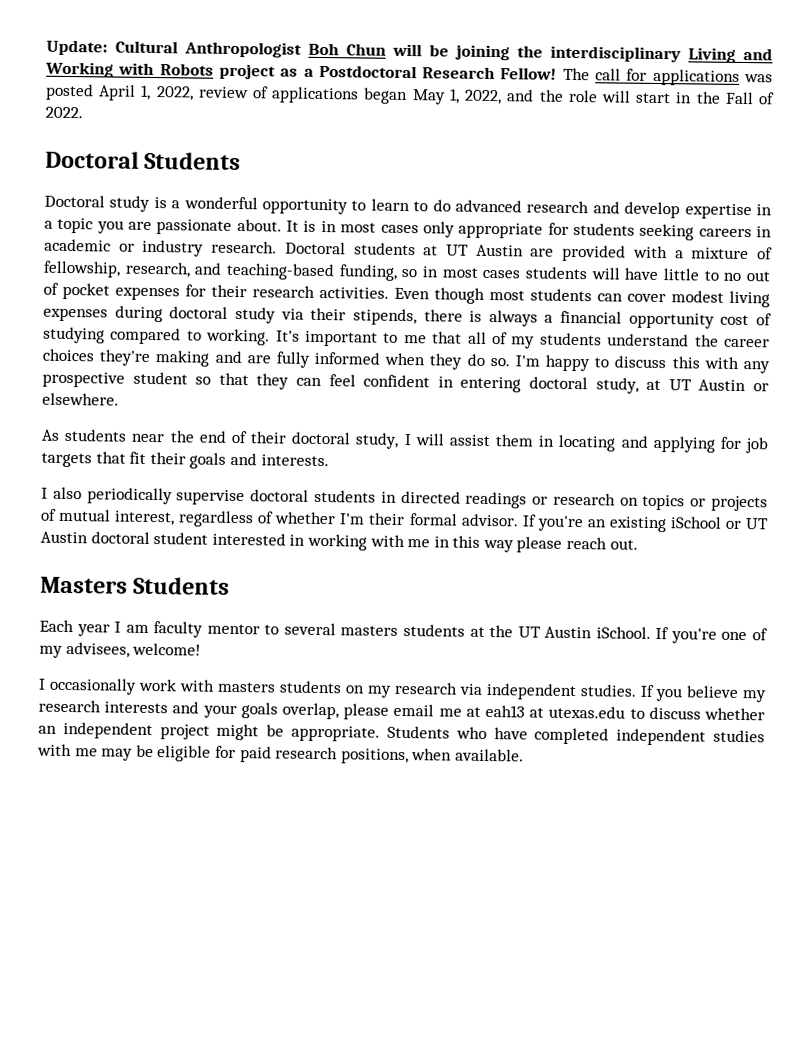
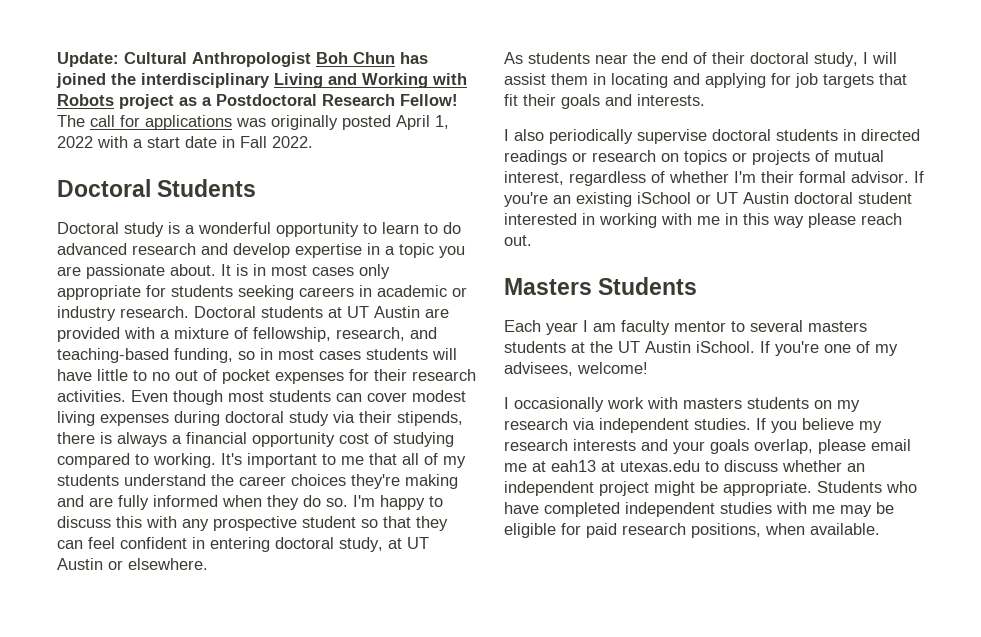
- Update: Cultural Anthropologist Boh Chun will be joining the interdisciplinary Living and Working with Robots project as a Postdoctoral Research Fellow!
+ Update: Cultural Anthropologist Boh Chun has joined the interdisciplinary Living and Working with Robots project as a Postdoctoral Research Fellow!
- The call for applications was posted April 1, 2022, review of applications began May 1, 2022, and the role will start in the Fall of 2022.
+ The call for applications was originally posted April 1, 2022 with a start date in Fall 2022.

